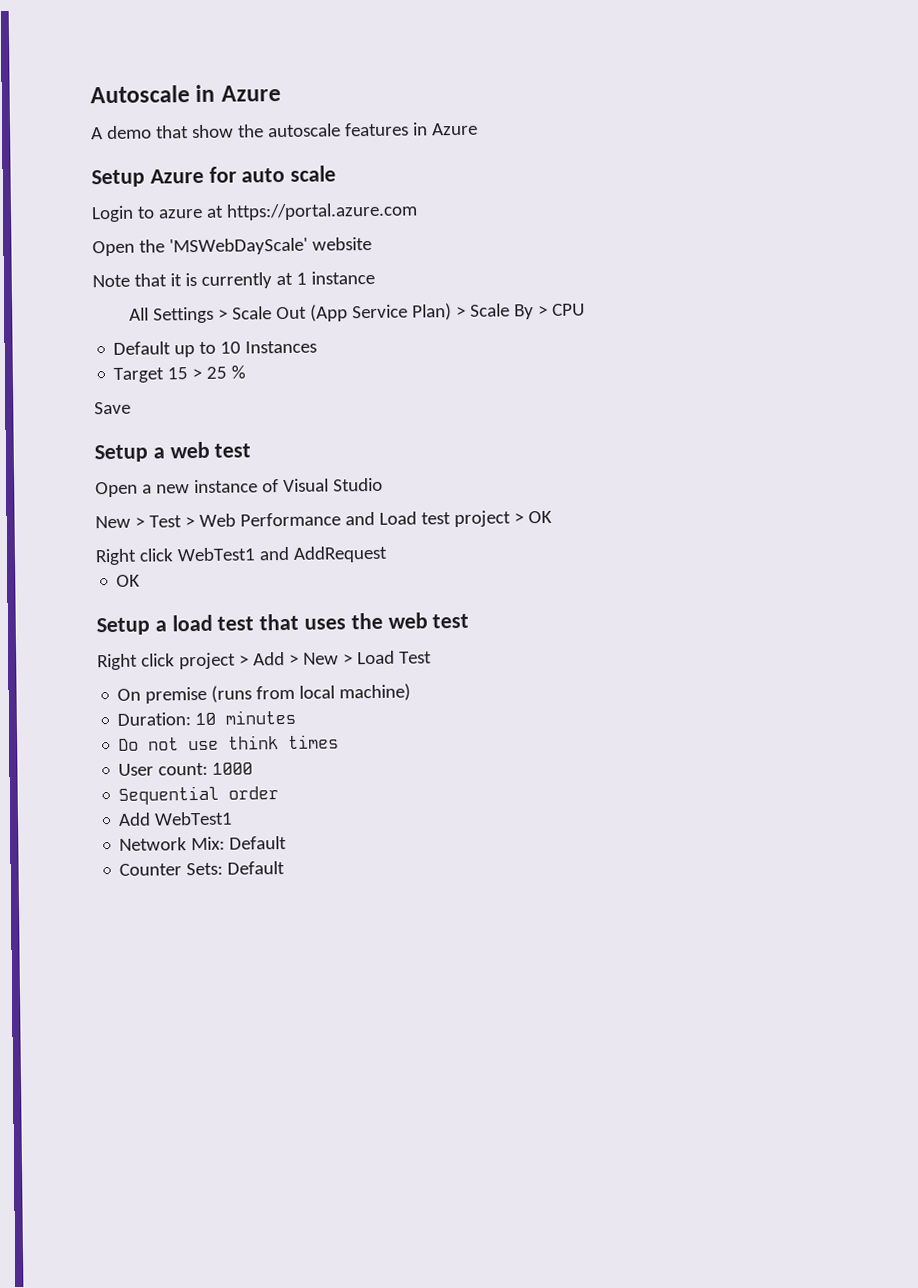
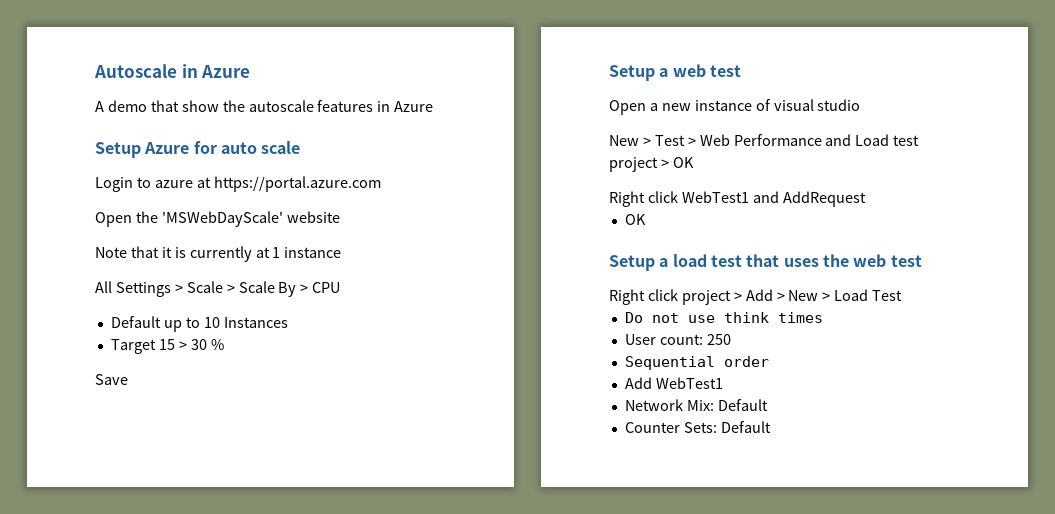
- All Settings > Scale Out (App Service Plan) > Scale By > CPU
+ All Settings > Scale > Scale By > CPU
- Target 15 > 25 %
+ Target 15 > 30 %
- Open a new instance of Visual Studio
+ Open a new instance of visual studio
- On premise (runs from local machine)
- Duration: 10 minutes
- User count: 1000
+ User count: 250

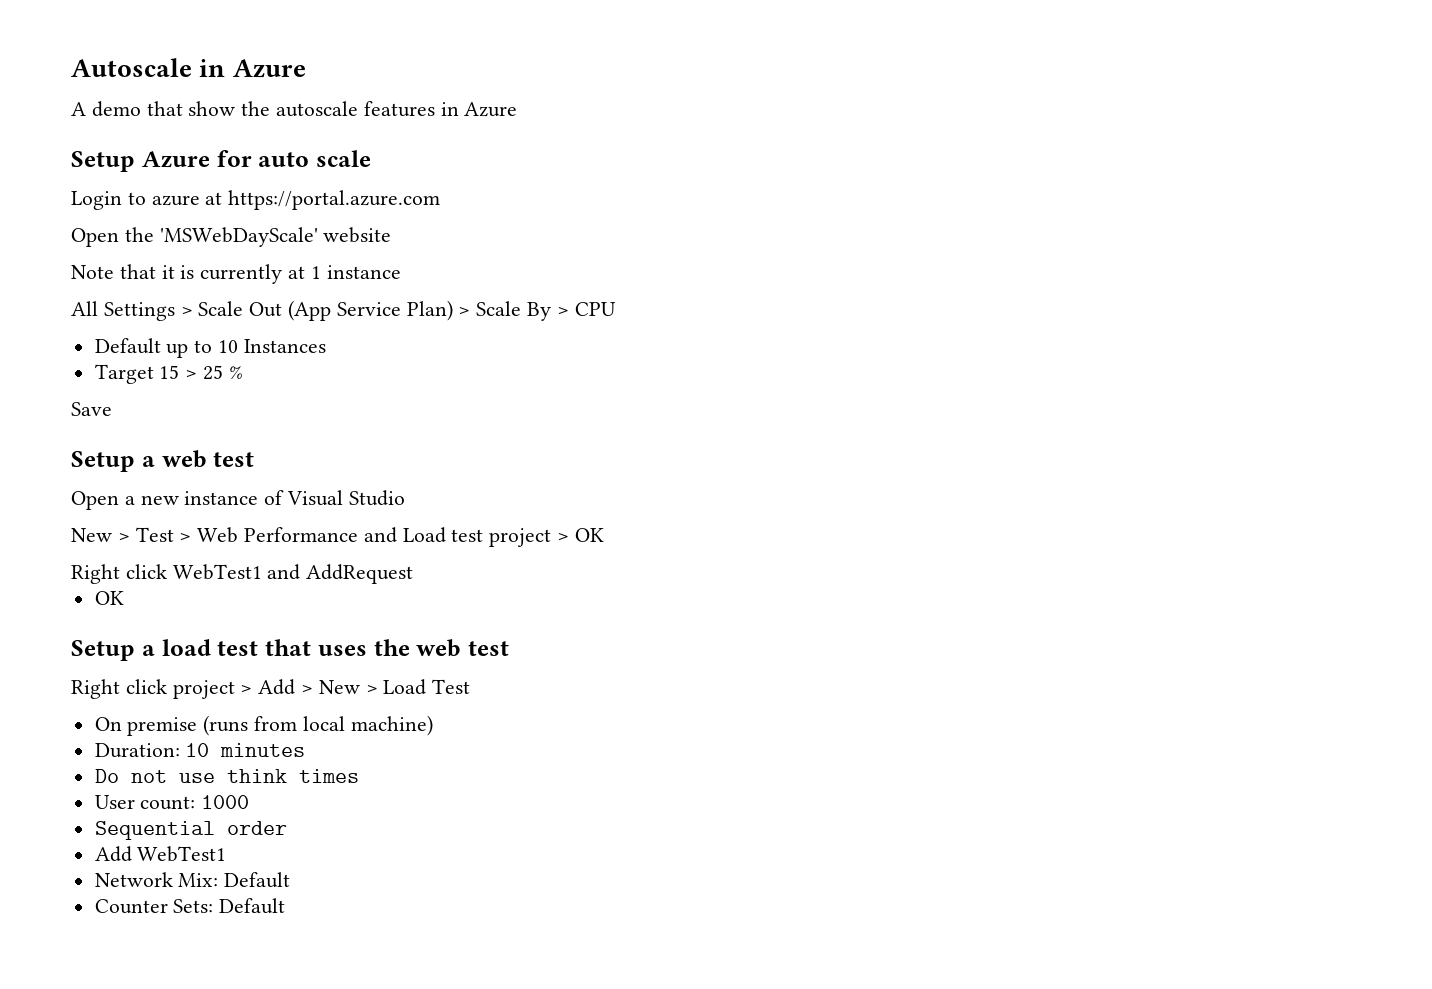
- All Settings > Scale > Scale By > CPU
+ All Settings > Scale Out (App Service Plan) > Scale By > CPU
- Target 15 > 30 %
+ Target 15 > 25 %
- Open a new instance of visual studio
+ Open a new instance of Visual Studio
+ On premise (runs from local machine)
+ Duration: 10 minutes
- User count: 250
+ User count: 1000

